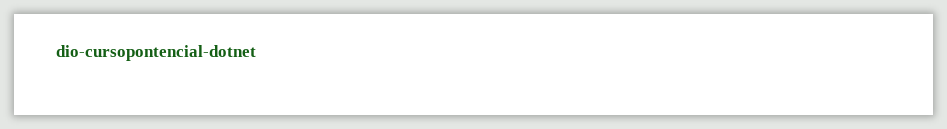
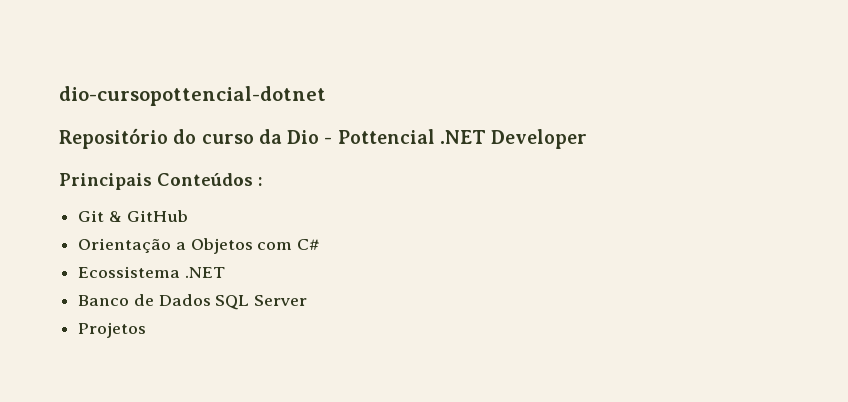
- dio-cursopontencial-dotnet
+ dio-cursopottencial-dotnet
+ Repositório do curso da Dio - Pottencial .NET Developer
+ Principais Conteúdos :
+ Git & GitHub
+ Orientação a Objetos com C#
+ Ecossistema .NET
+ Banco de Dados SQL Server
+ Projetos

